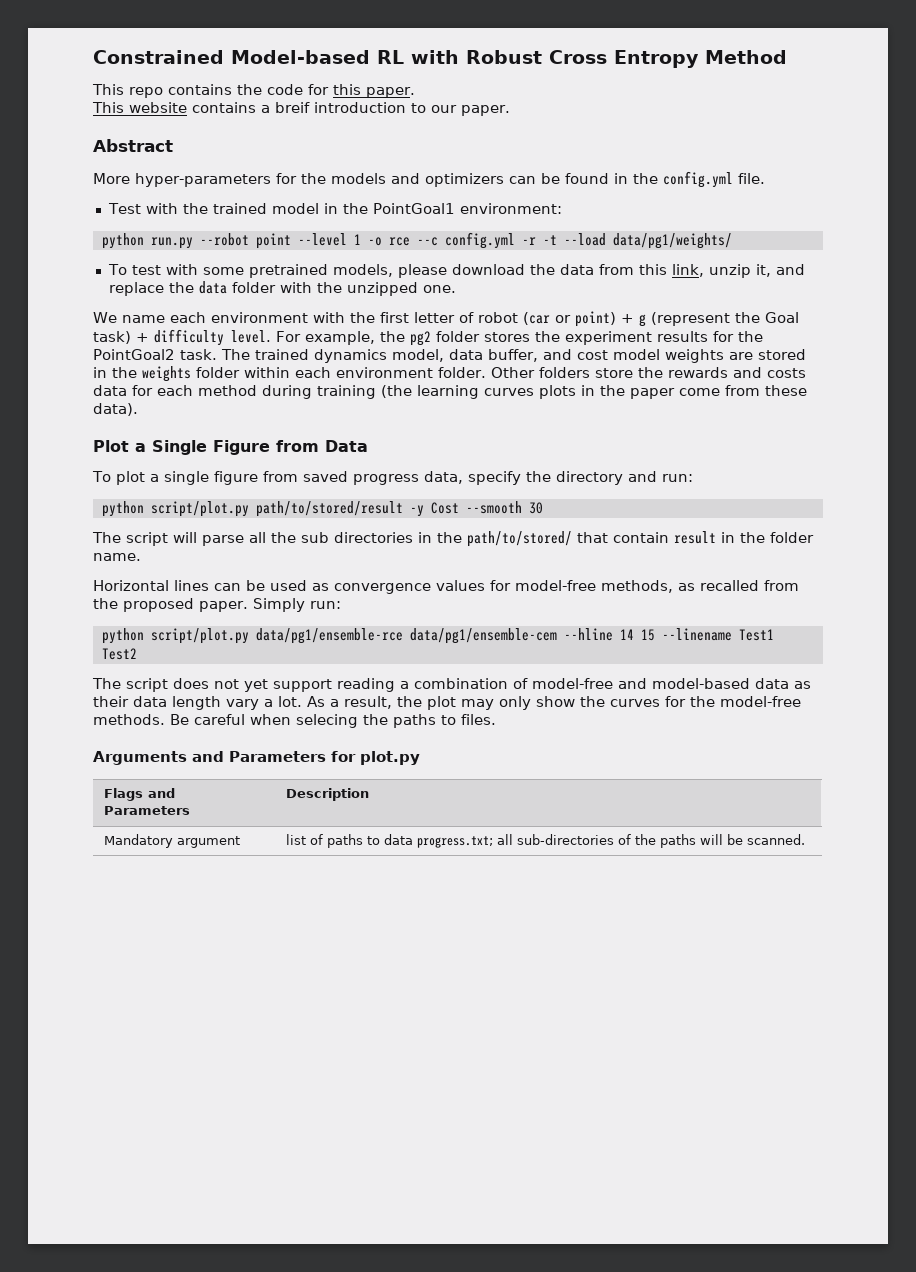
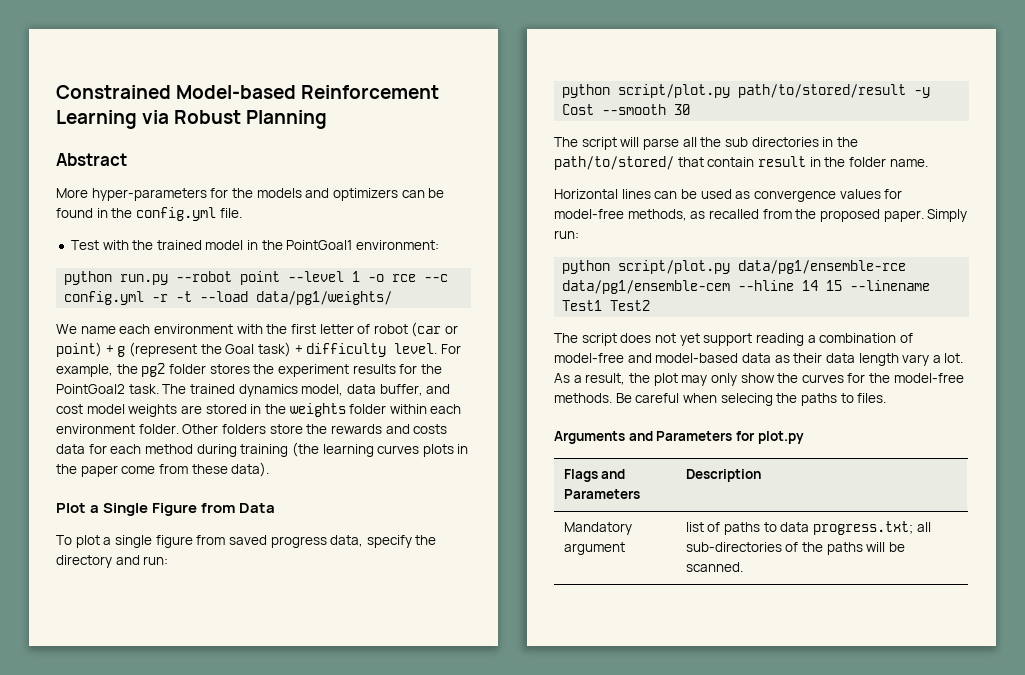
- Constrained Model-based RL with Robust Cross Entropy Method
- This repo contains the code for this paper.
- This website contains a breif introduction to our paper.
+ Constrained Model-based Reinforcement Learning via Robust Planning
- To test with some pretrained models, please download the data from this link, unzip it, and replace the data folder with the unzipped one.

